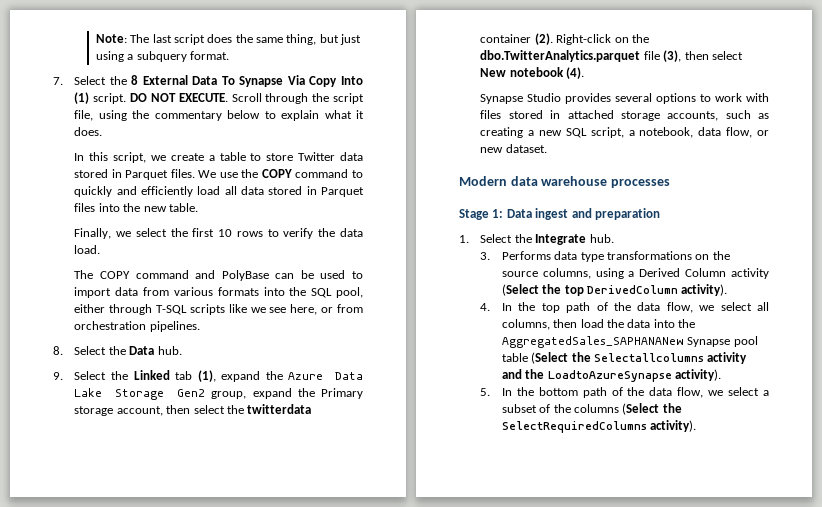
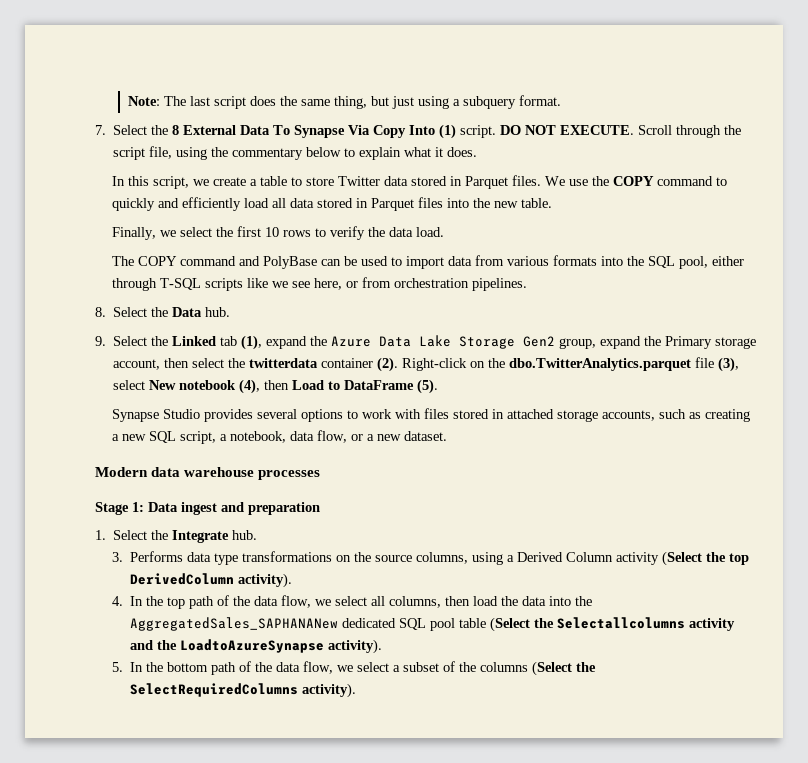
- Right-click on the dbo.TwitterAnalytics.parquet file (3), then select New notebook (4).
+ Right-click on the dbo.TwitterAnalytics.parquet file (3), select New notebook (4), then Load to DataFrame (5).
- Synapse Studio provides several options to work with files stored in attached storage accounts, such as creating a new SQL script, a notebook, data flow, or new dataset.
+ Synapse Studio provides several options to work with files stored in attached storage accounts, such as creating a new SQL script, a notebook, data flow, or a new dataset.
- 4. In the top path of the data flow, we select all columns, then load the data into the AggregatedSales_SAPHANANew Synapse pool table (Select the Selectallcolumns activity and the LoadtoAzureSynapse activity).
+ 4. In the top path of the data flow, we select all columns, then load the data into the AggregatedSales_SAPHANANew dedicated SQL pool table (Select the Selectallcolumns activity and the LoadtoAzureSynapse activity).

